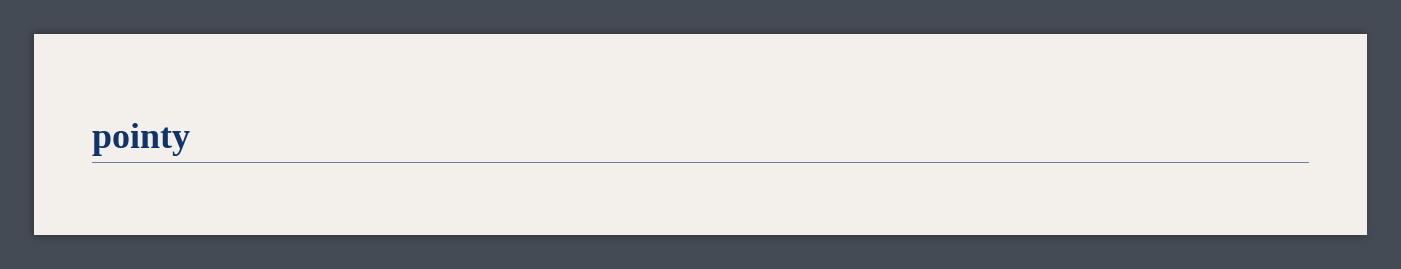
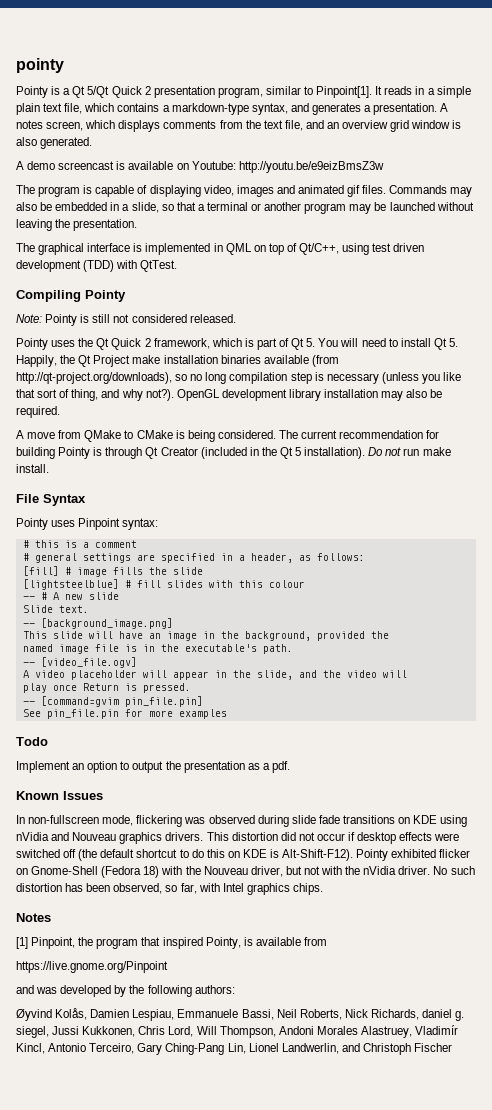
+ Pointy is a Qt 5/Qt Quick 2 presentation program, similar to Pinpoint[1]. It reads in a simple plain text file, which contains a markdown-type syntax, and generates a presentation. A notes screen, which displays comments from the text file, and an overview grid window is also generated.
+ A demo screencast is available on Youtube: http://youtu.be/e9eizBmsZ3w
+ The program is capable of displaying video, images and animated gif files. Commands may also be embedded in a slide, so that a terminal or another program may be launched without leaving the presentation.
+ The graphical interface is implemented in QML on top of Qt/C++, using test driven development (TDD) with QtTest.
+ Compiling Pointy
+ Note: Pointy is still not considered released.
+ Pointy uses the Qt Quick 2 framework, which is part of Qt 5. You will need to install Qt 5. Happily, the Qt Project make installation binaries available (from http://qt-project.org/downloads), so no long compilation step is necessary (unless you like that sort of thing, and why not?). OpenGL development library installation may also be required.
+ A move from QMake to CMake is being considered. The current recommendation for building Pointy is through Qt Creator (included in the Qt 5 installation). Do not run make install.
+ File Syntax
+ Pointy uses Pinpoint syntax:
+ # this is a comment
+ # general settings are specified in a header, as follows:
+ [fill] # image fills the slide
+ [lightsteelblue] # fill slides with this colour
+ -- # A new slide
+ Slide text.
+ -- [background_image.png]
+ This slide will have an image in the background, provided the
+ named image file is in the executable's path.
+ -- [video_file.ogv]
+ A video placeholder will appear in the slide, and the video will
+ play once Return is pressed.
+ -- [command=gvim pin_file.pin]
+ See pin_file.pin for more examples
+ Todo
+ Implement an option to output the presentation as a pdf.
+ Known Issues
+ In non-fullscreen mode, flickering was observed during slide fade transitions on KDE using nVidia and Nouveau graphics drivers. This distortion did not occur if desktop effects were switched off (the default shortcut to do this on KDE is Alt-Shift-F12). Pointy exhibited flicker on Gnome-Shell (Fedora 18) with the Nouveau driver, but not with the nVidia driver. No such distortion has been observed, so far, with Intel graphics chips.
+ Notes
+ [1] Pinpoint, the program that inspired Pointy, is available from
+ https://live.gnome.org/Pinpoint
+ and was developed by the following authors:
+ Øyvind Kolås, Damien Lespiau, Emmanuele Bassi, Neil Roberts, Nick Richards, daniel g. siegel, Jussi Kukkonen, Chris Lord, Will Thompson, Andoni Morales Alastruey, Vladimír Kincl, Antonio Terceiro, Gary Ching-Pang Lin, Lionel Landwerlin, and Christoph Fischer

